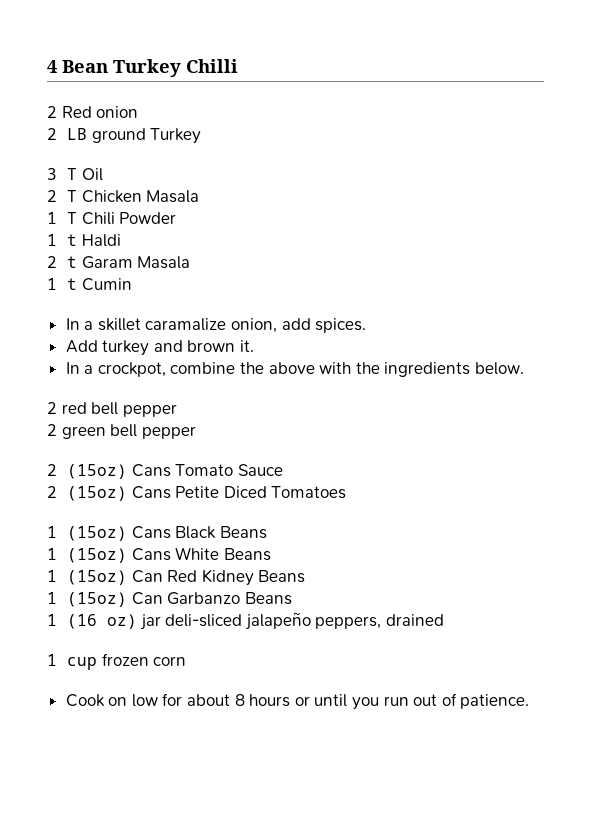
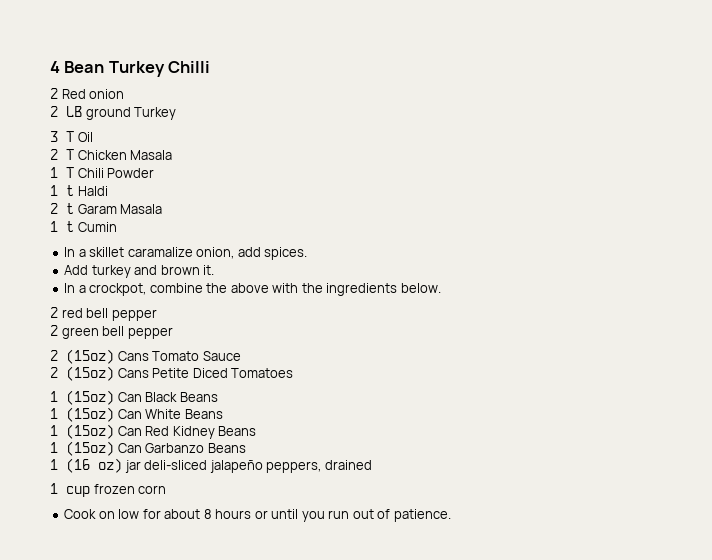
- 1 (15oz) Cans Black Beans
+ 1 (15oz) Can Black Beans
- 1 (15oz) Cans White Beans
+ 1 (15oz) Can White Beans

